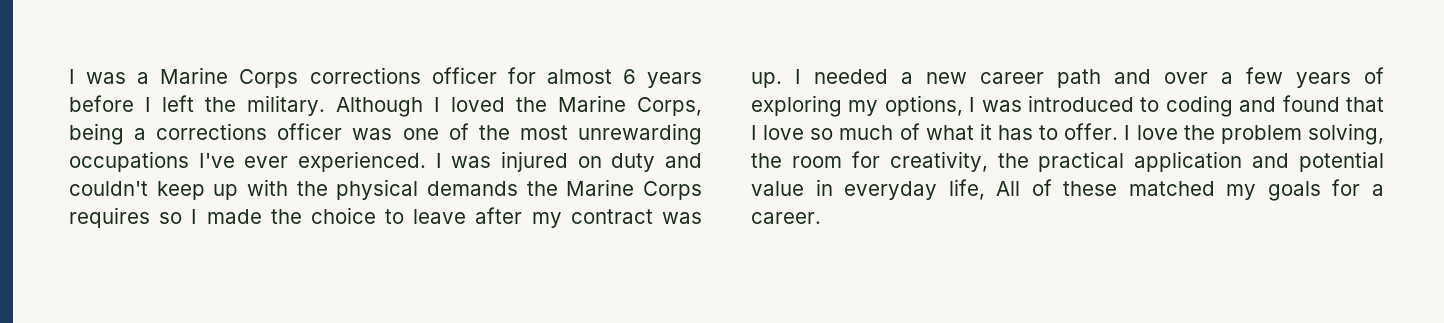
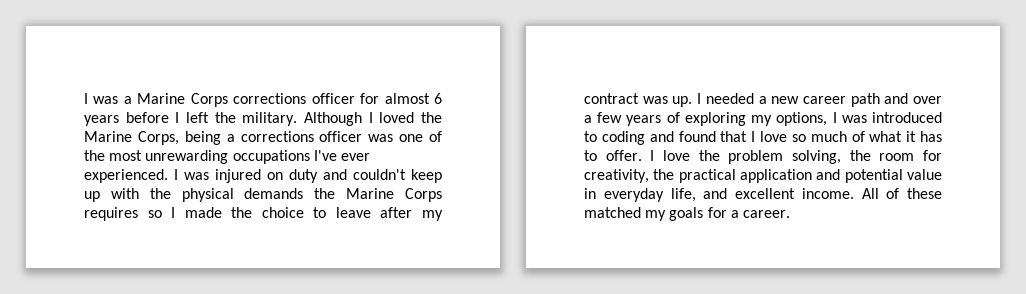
- I love the problem solving, the room for creativity, the practical application and potential value in everyday life, All of these matched my goals for a career.
+ I love the problem solving, the room for creativity, the practical application and potential value in everyday life, and excellent income. All of these matched my goals for a career.

